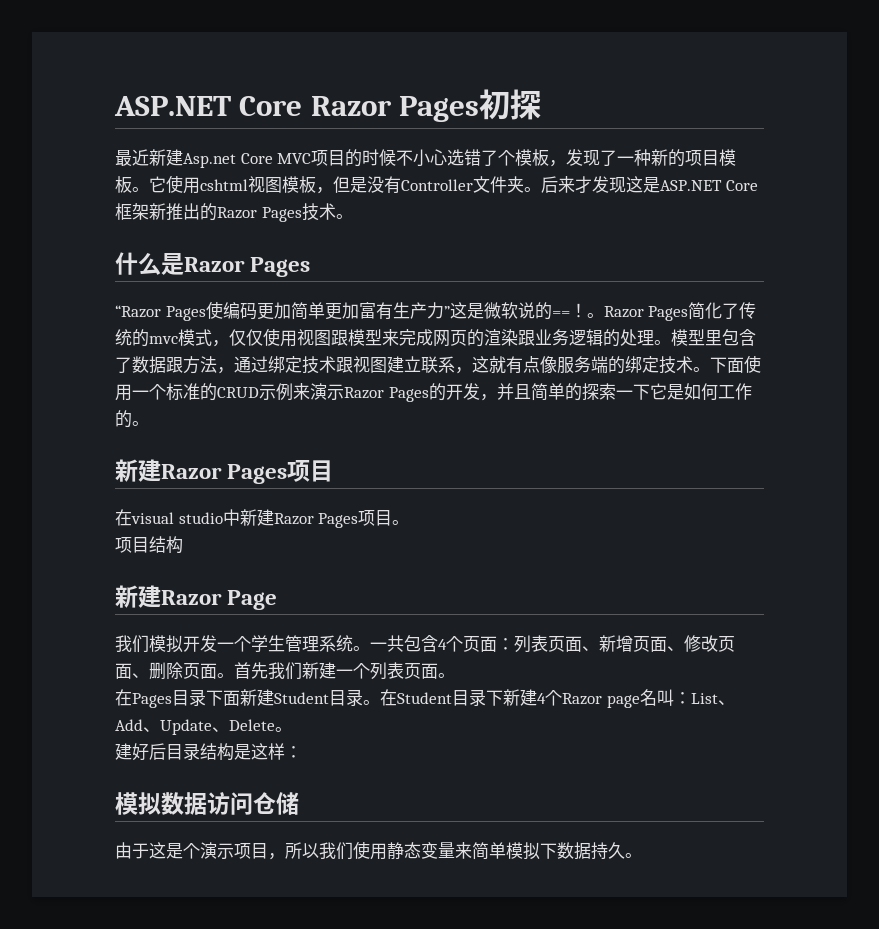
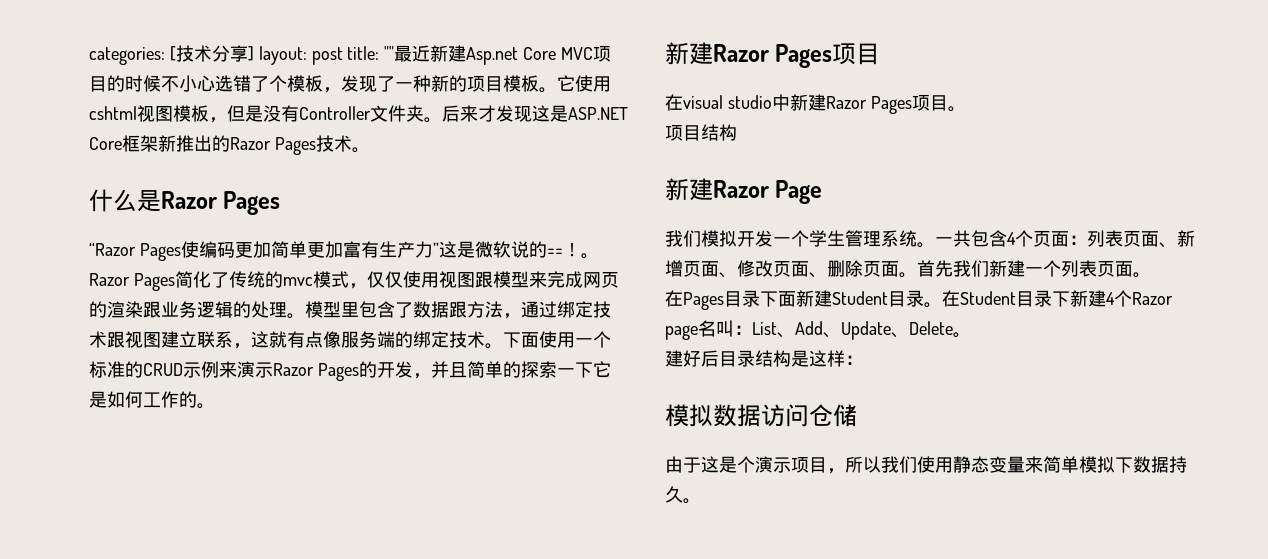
- ASP.NET Core Razor Pages初探
- 最近新建Asp.net Core MVC项目的时候不小心选错了个模板，发现了一种新的项目模板。
+ categories: [技术分享] layout: post title: ""最近新建Asp.net Core MVC项目的时候不小心选错了个模板，发现了一种新的项目模板。

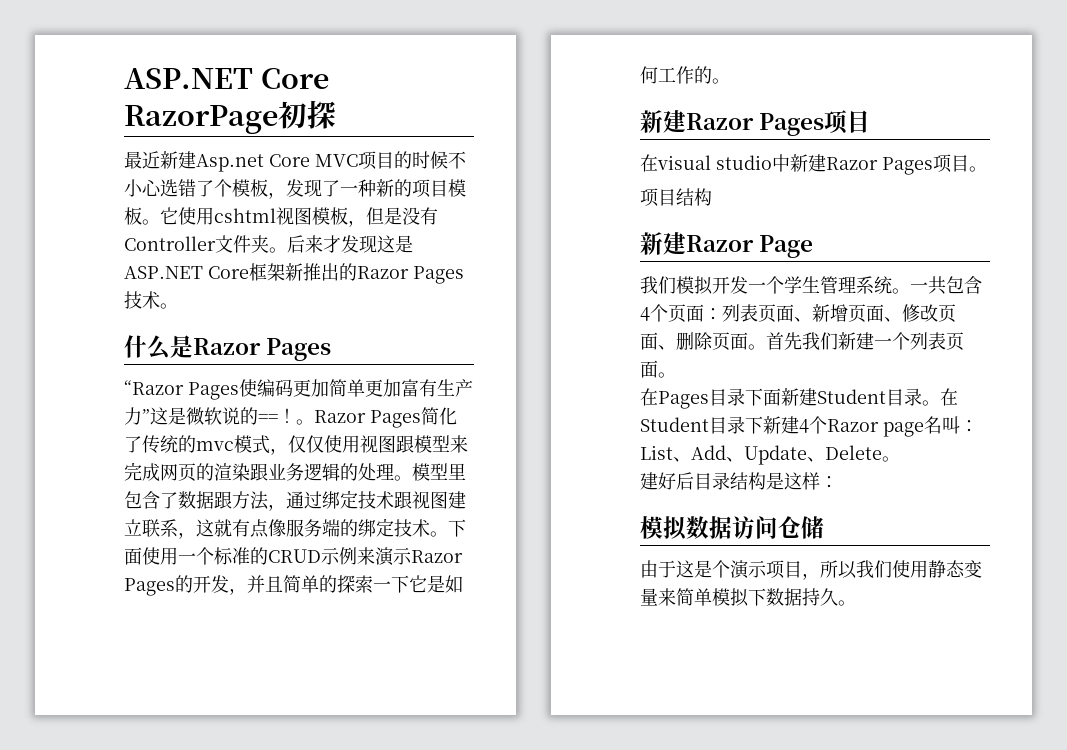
- categories: [技术分享] layout: post title: ""最近新建Asp.net Core MVC项目的时候不小心选错了个模板，发现了一种新的项目模板。
+ ASP.NET Core RazorPage初探
+ 最近新建Asp.net Core MVC项目的时候不小心选错了个模板，发现了一种新的项目模板。

